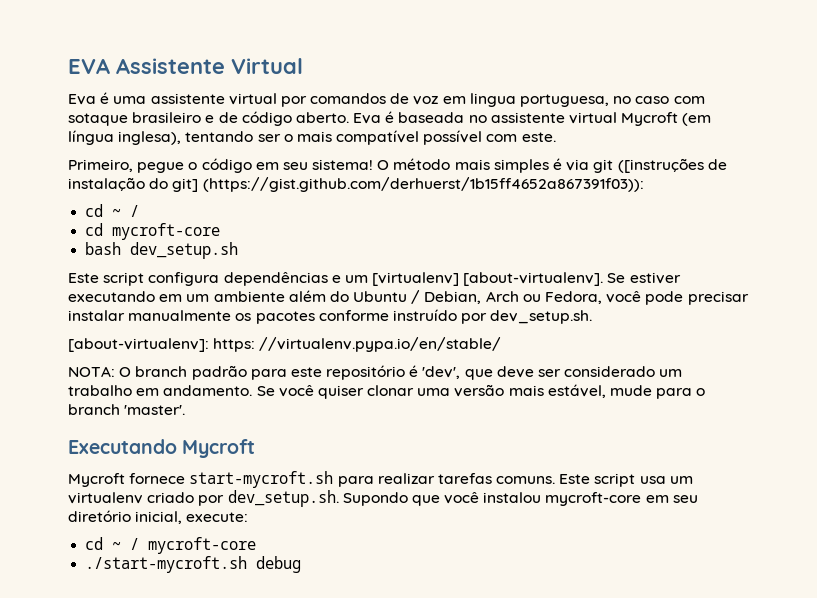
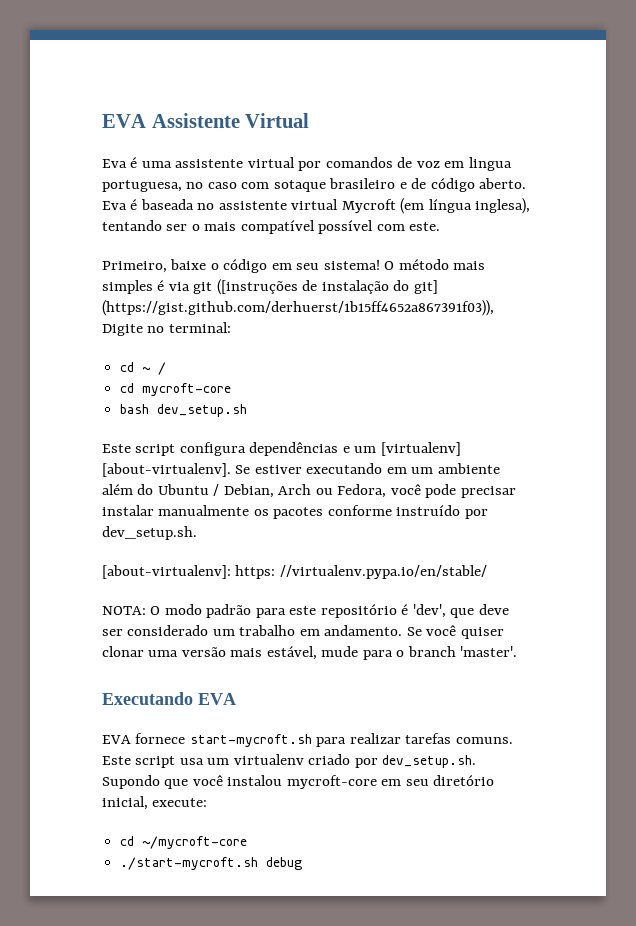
- Primeiro, pegue o código em seu sistema!
+ Primeiro, baixe o código em seu sistema!
- O método mais simples é via git ([instruções de instalação do git] (https://gist.github.com/derhuerst/1b15ff4652a867391f03)):
+ O método mais simples é via git ([instruções de instalação do git] (https://gist.github.com/derhuerst/1b15ff4652a867391f03)), Digite no terminal:
- NOTA: O branch padrão para este repositório é 'dev', que deve ser considerado um trabalho em andamento.
+ NOTA: O modo padrão para este repositório é 'dev', que deve ser considerado um trabalho em andamento.
- Executando Mycroft
- Mycroft fornece start-mycroft.sh para realizar tarefas comuns.
+ Executando EVA
+ EVA fornece start-mycroft.sh para realizar tarefas comuns.
- cd ~ / mycroft-core
+ cd ~/mycroft-core

